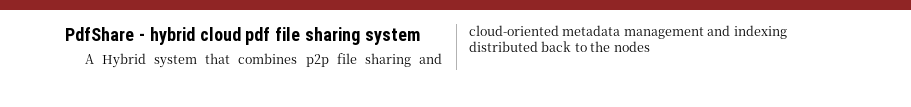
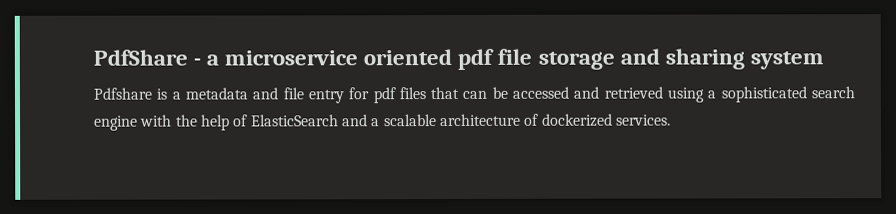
- PdfShare - hybrid cloud pdf file sharing system
- A Hybrid system that combines p2p file sharing and cloud-oriented metadata management and indexing distributed back to the nodes
+ PdfShare - a microservice oriented pdf file storage and sharing system
+ Pdfshare is a metadata and file entry for pdf files that can be accessed and retrieved using a sophisticated search engine with the help of ElasticSearch and a scalable architecture of dockerized services.

